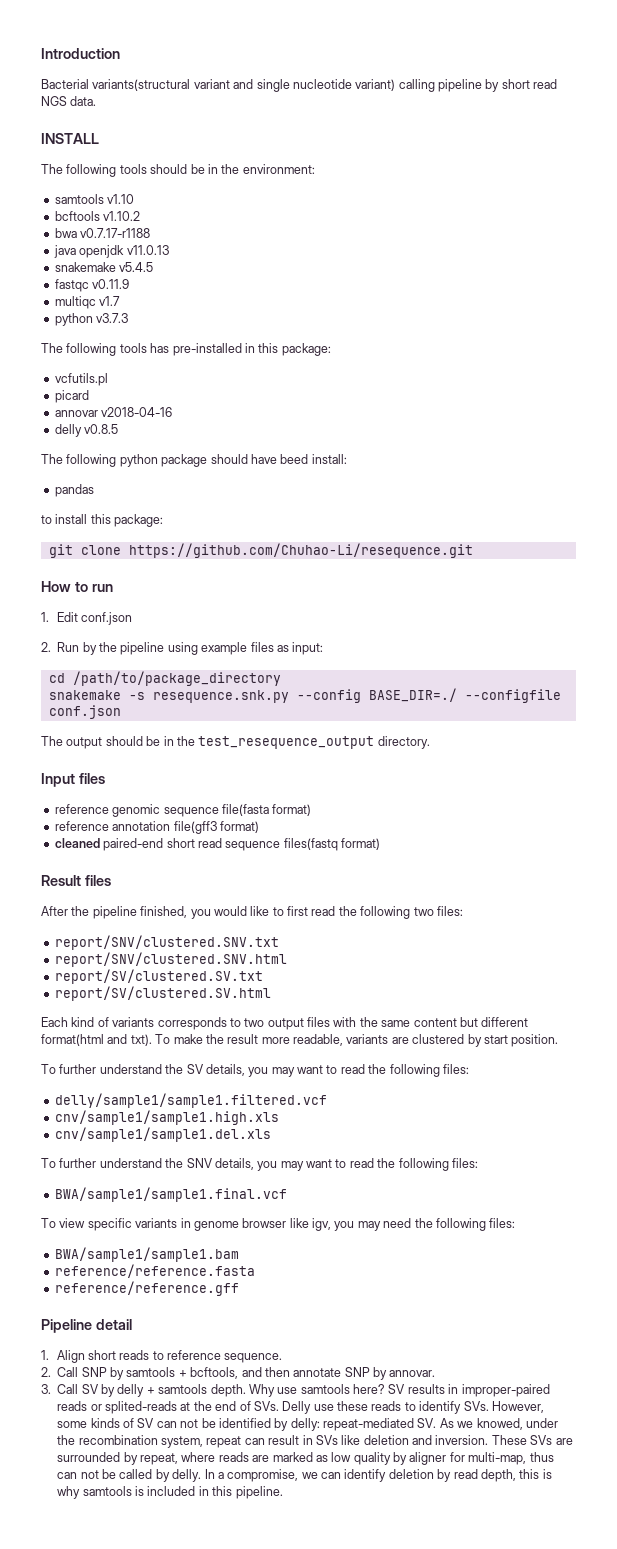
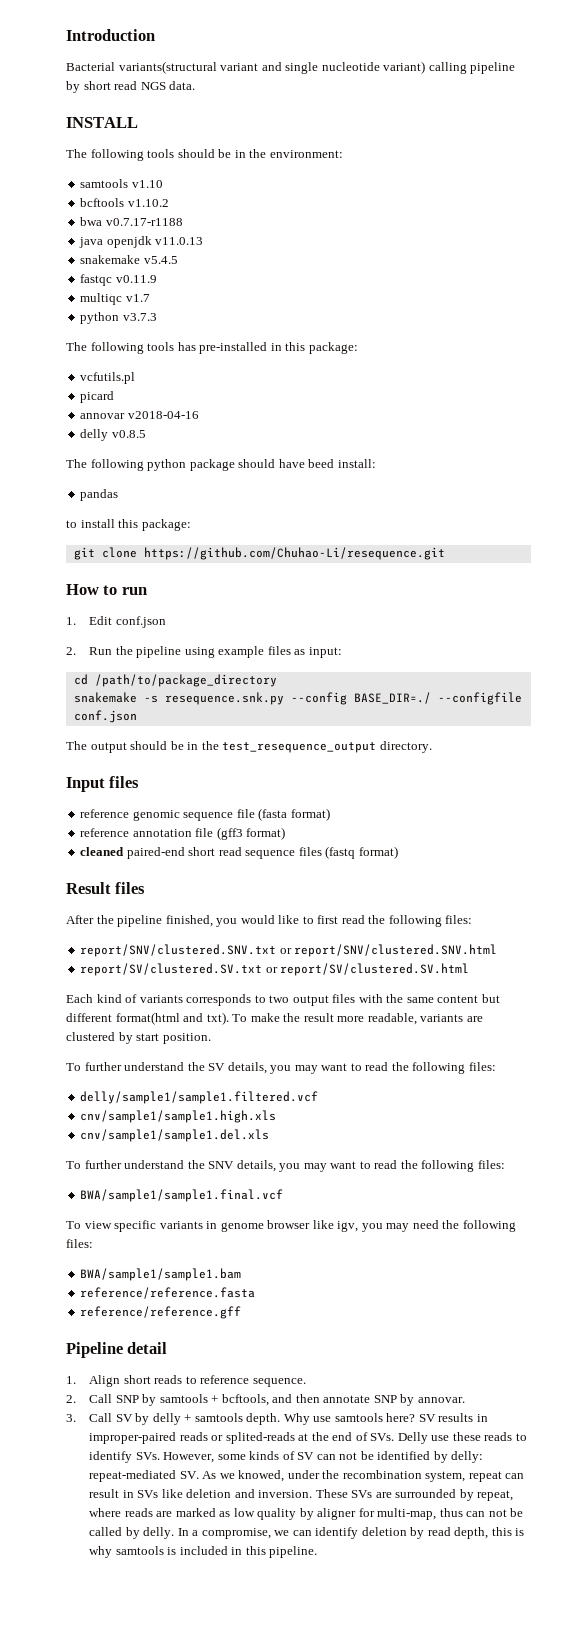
- 2. Run by the pipeline using example files as input:
+ 2. Run the pipeline using example files as input:
- reference genomic sequence file(fasta format)
+ reference genomic sequence file (fasta format)
- reference annotation file(gff3 format)
+ reference annotation file (gff3 format)
- cleaned paired-end short read sequence files(fastq format)
+ cleaned paired-end short read sequence files (fastq format)
- After the pipeline finished, you would like to first read the following two files:
+ After the pipeline finished, you would like to first read the following files:
- report/SNV/clustered.SNV.txt
- report/SNV/clustered.SNV.html
+ report/SNV/clustered.SNV.txt or report/SNV/clustered.SNV.html
- report/SV/clustered.SV.txt
- report/SV/clustered.SV.html
+ report/SV/clustered.SV.txt or report/SV/clustered.SV.html

